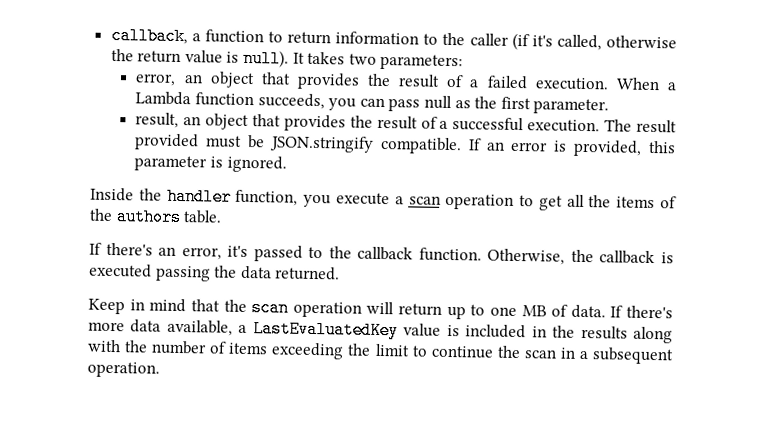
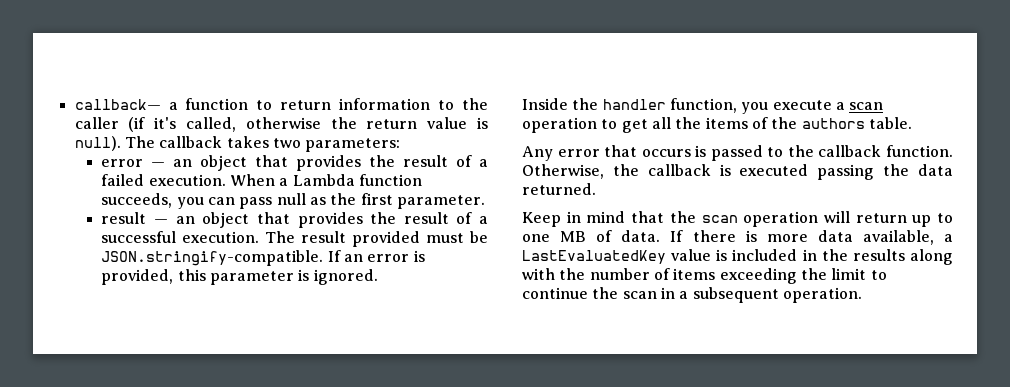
- callback, a function to return information to the caller (if it's called, otherwise the return value is null).
+ callback— a function to return information to the caller (if it's called, otherwise the return value is null).
- It takes two parameters:
+ The callback takes two parameters:
- error, an object that provides the result of a failed execution.
+ error — an object that provides the result of a failed execution.
- result, an object that provides the result of a successful execution.
+ result — an object that provides the result of a successful execution.
- The result provided must be JSON.stringify compatible. If an error is provided, this parameter is ignored.
+ The result provided must be JSON.stringify-compatible. If an error is provided, this parameter is ignored.
- If there's an error, it's passed to the callback function.
+ Any error that occurs is passed to the callback function.
- If there's more data available, a LastEvaluatedKey value is included in the results along with the number of items exceeding the limit to continue the scan in a subsequent operation.
+ If there is more data available, a LastEvaluatedKey value is included in the results along with the number of items exceeding the limit to continue the scan in a subsequent operation.

